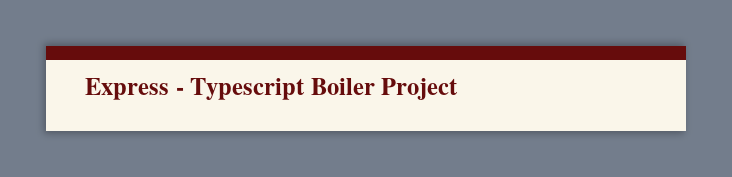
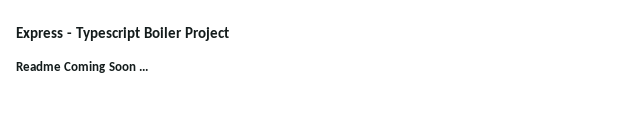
+ Readme Coming Soon ...

